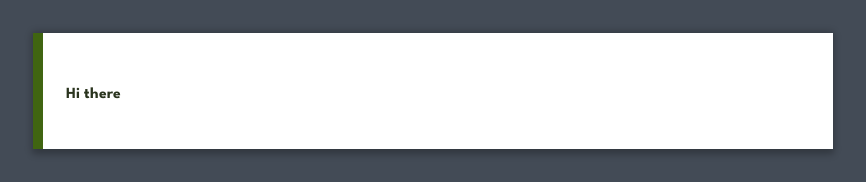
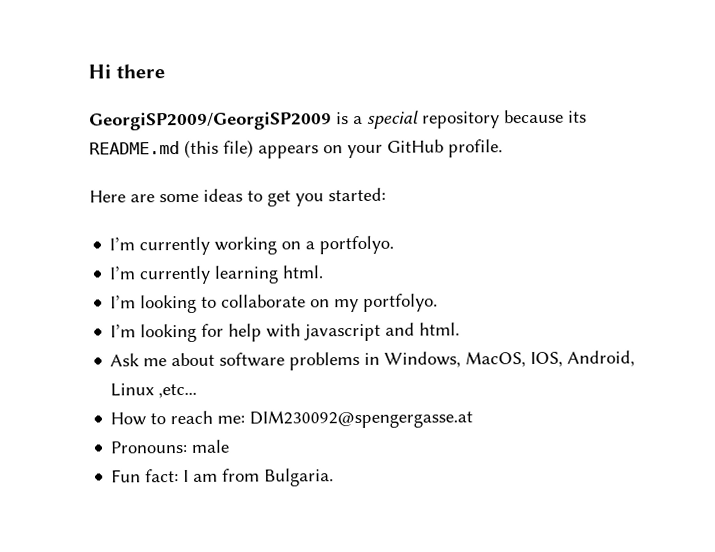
+ GeorgiSP2009/GeorgiSP2009 is a special repository because its README.md (this file) appears on your GitHub profile.
+ Here are some ideas to get you started:
+ I’m currently working on a portfolyo.
+ I’m currently learning html.
+ I’m looking to collaborate on my portfolyo.
+ I’m looking for help with javascript and html.
+ Ask me about software problems in Windows, MacOS, IOS, Android, Linux ,etc...
+ How to reach me: DIM230092@spengergasse.at
+ Pronouns: male
+ Fun fact: I am from Bulgaria.

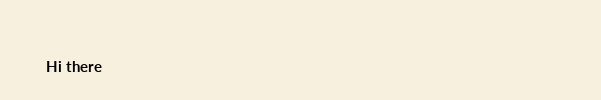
- GeorgiSP2009/GeorgiSP2009 is a special repository because its README.md (this file) appears on your GitHub profile.
- Here are some ideas to get you started:
- I’m currently working on a portfolyo.
- I’m currently learning html.
- I’m looking to collaborate on my portfolyo.
- I’m looking for help with javascript and html.
- Ask me about software problems in Windows, MacOS, IOS, Android, Linux ,etc...
- How to reach me: DIM230092@spengergasse.at
- Pronouns: male
- Fun fact: I am from Bulgaria.

